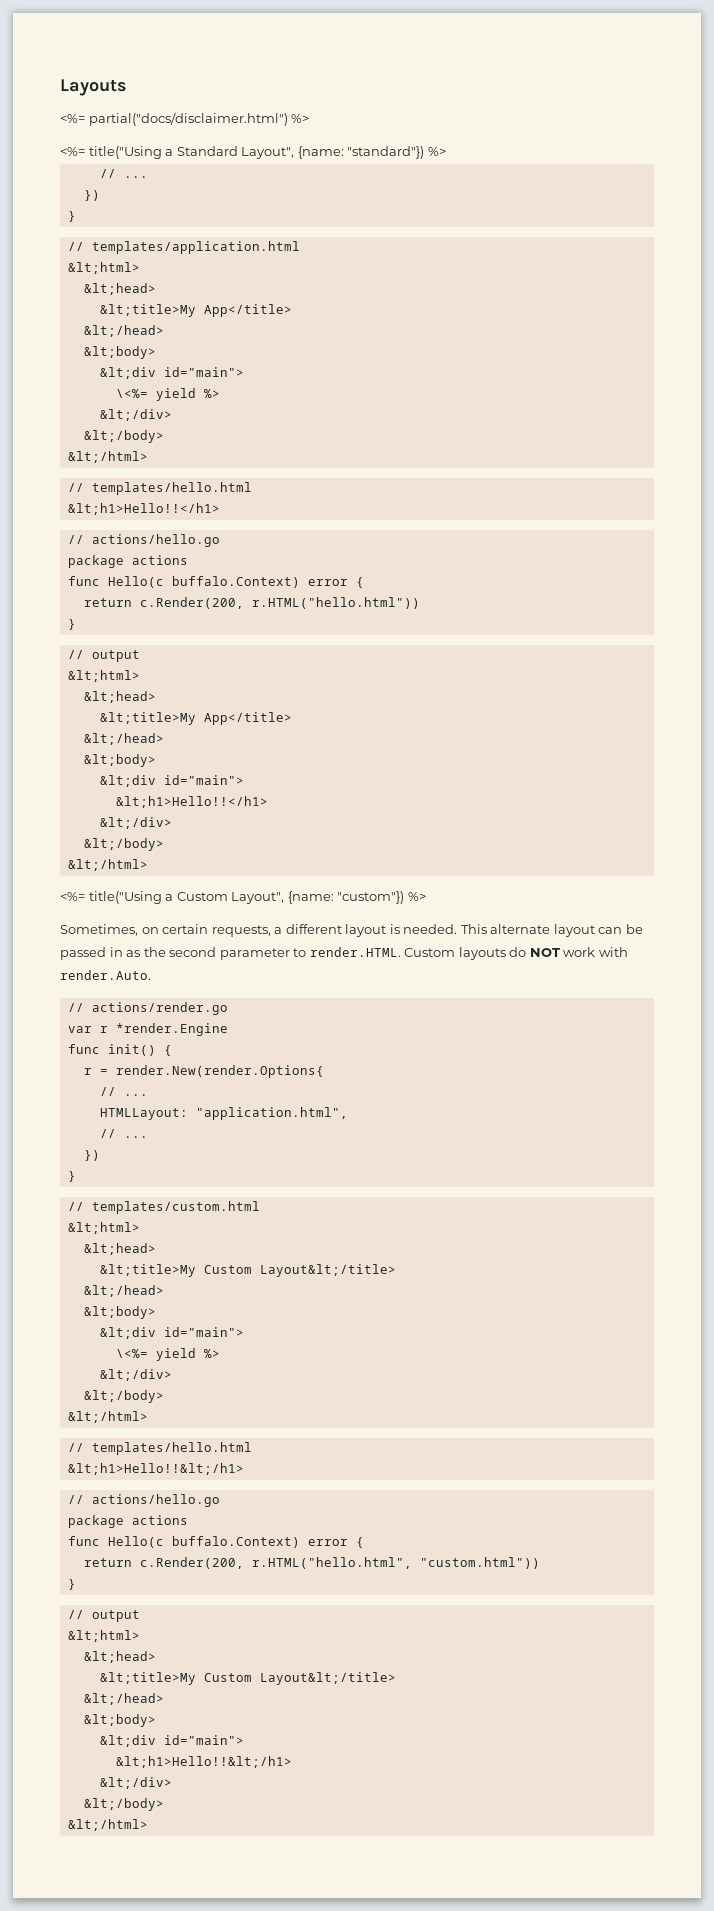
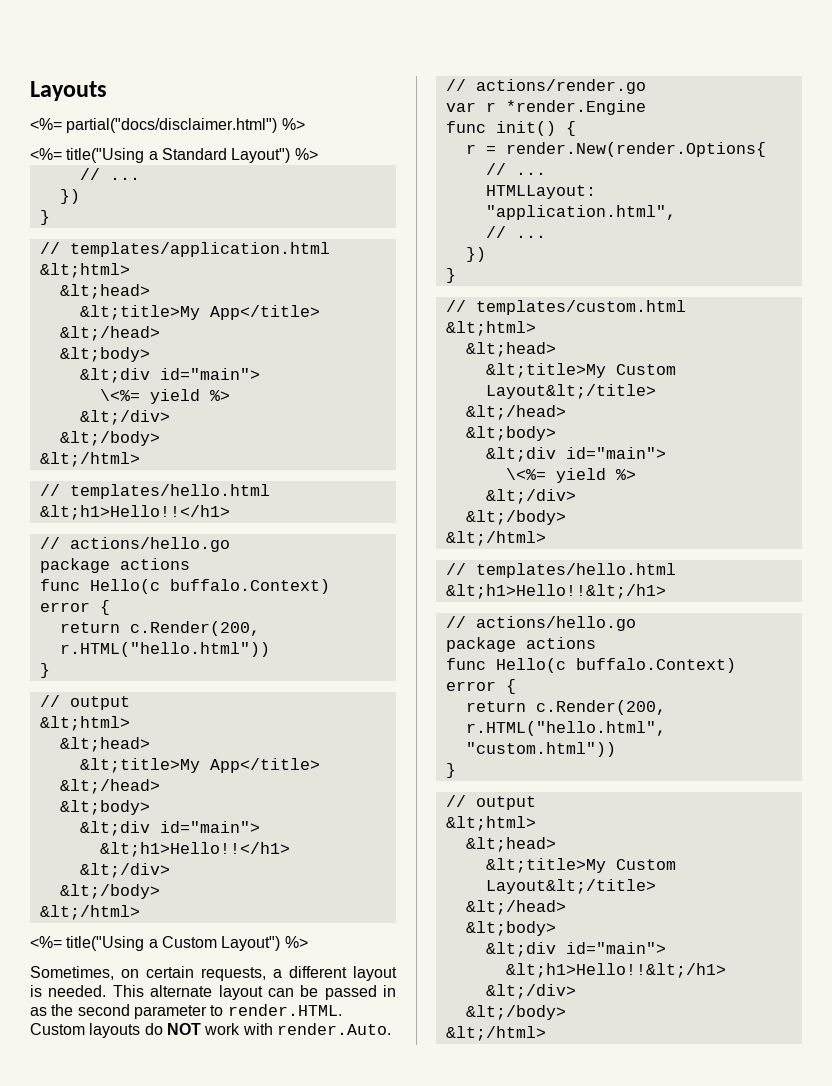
- <%= title("Using a Standard Layout", {name: "standard"}) %>
+ <%= title("Using a Standard Layout") %>
- <%= title("Using a Custom Layout", {name: "custom"}) %>
+ <%= title("Using a Custom Layout") %>

